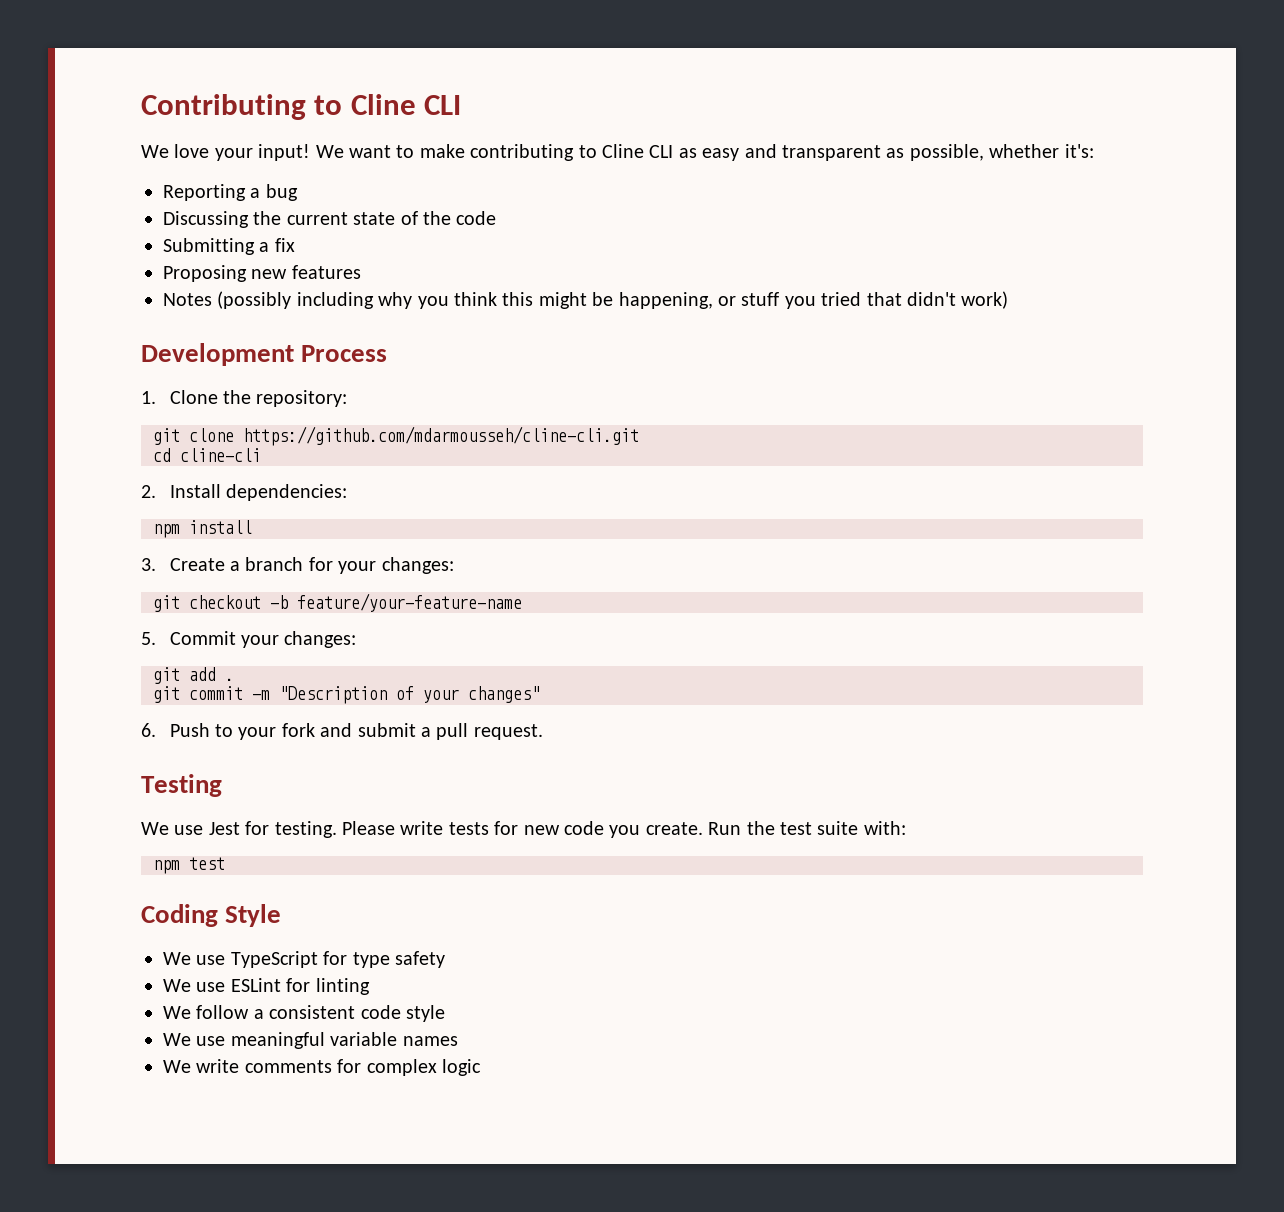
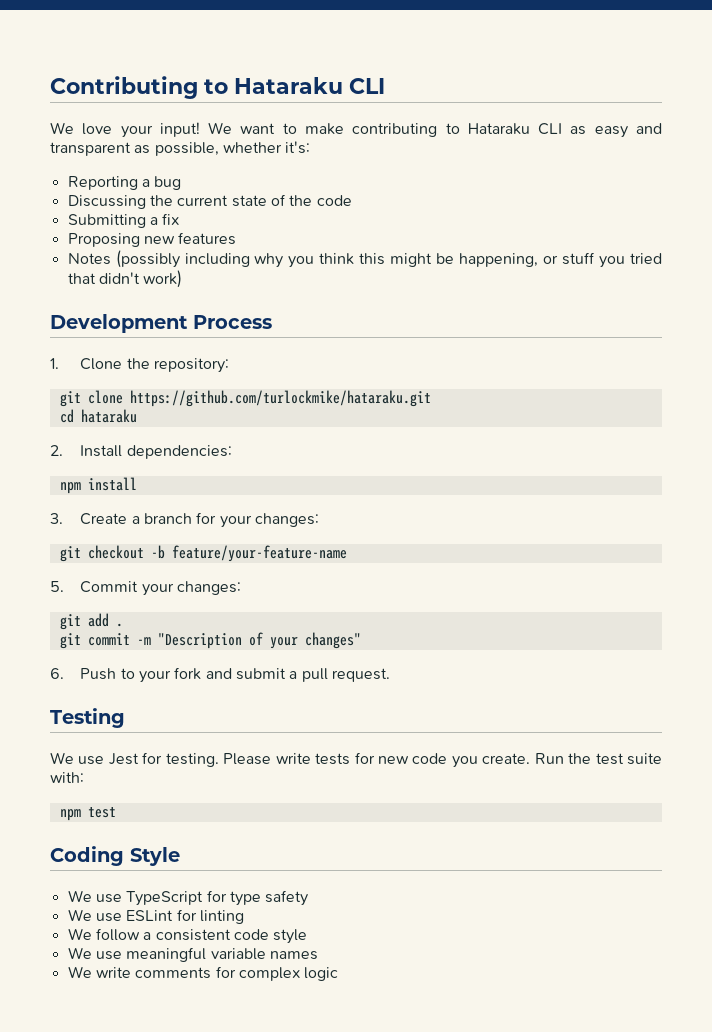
- Contributing to Cline CLI
+ Contributing to Hataraku CLI
- We want to make contributing to Cline CLI as easy and transparent as possible, whether it's:
+ We want to make contributing to Hataraku CLI as easy and transparent as possible, whether it's:
- git clone https://github.com/mdarmousseh/cline-cli.git
+ git clone https://github.com/turlockmike/hataraku.git
- cd cline-cli
+ cd hataraku

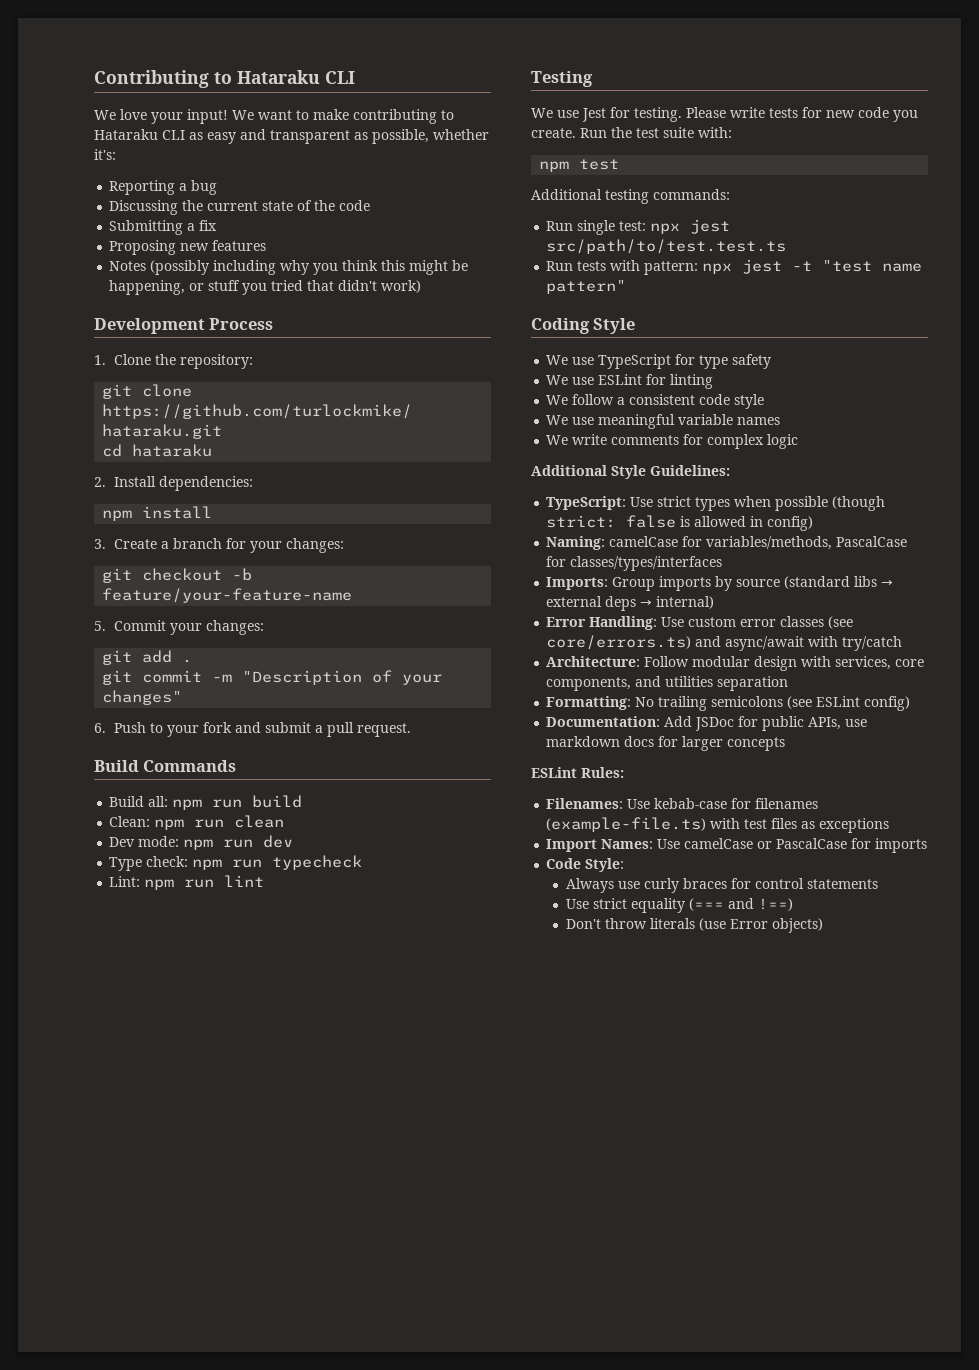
+ Build Commands
+ Build all: npm run build
+ Clean: npm run clean
+ Dev mode: npm run dev
+ Type check: npm run typecheck
+ Lint: npm run lint
+ Additional testing commands:
+ Run single test: npx jest src/path/to/test.test.ts
+ Run tests with pattern: npx jest -t "test name pattern"
+ Additional Style Guidelines:
+ TypeScript: Use strict types when possible (though strict: false is allowed in config)
+ Naming: camelCase for variables/methods, PascalCase for classes/types/interfaces
+ Imports: Group imports by source (standard libs → external deps → internal)
+ Error Handling: Use custom error classes (see core/errors.ts) and async/await with try/catch
+ Architecture: Follow modular design with services, core components, and utilities separation
+ Formatting: No trailing semicolons (see ESLint config)
+ Documentation: Add JSDoc for public APIs, use markdown docs for larger concepts
+ ESLint Rules:
+ Filenames: Use kebab-case for filenames (example-file.ts) with test files as exceptions
+ Import Names: Use camelCase or PascalCase for imports
+ Code Style:
+ Always use curly braces for control statements
+ Use strict equality (=== and !==)
+ Don't throw literals (use Error objects)

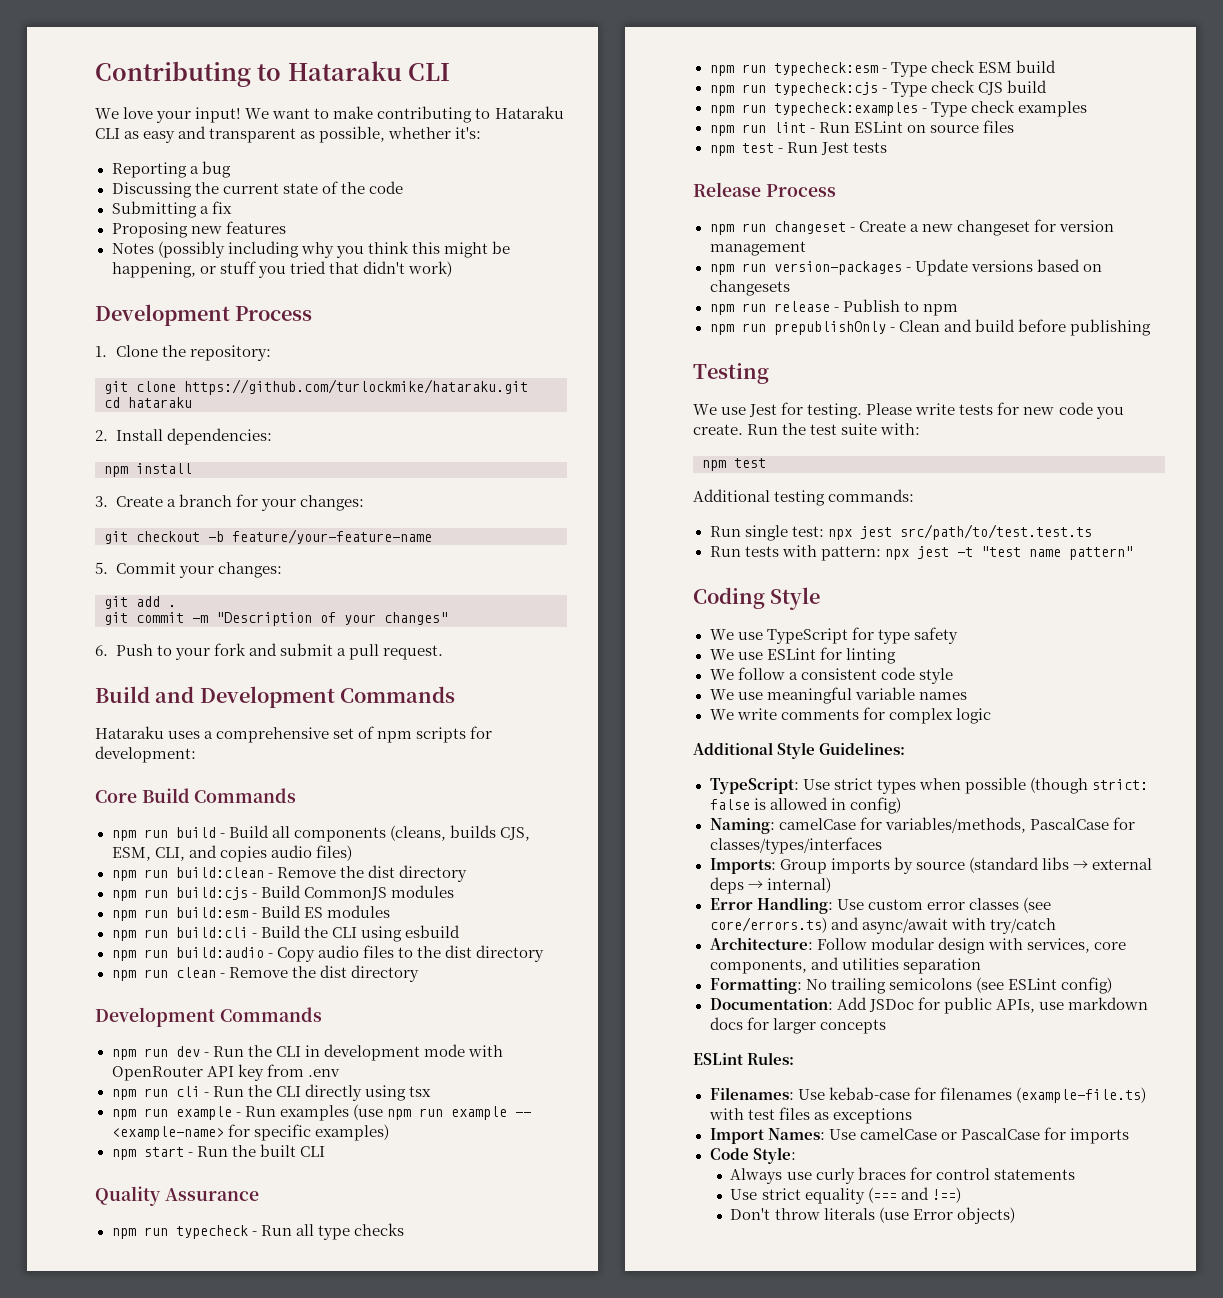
- Build Commands
- Build all: npm run build
- Clean: npm run clean
- Dev mode: npm run dev
- Type check: npm run typecheck
- Lint: npm run lint
+ Build and Development Commands
+ Hataraku uses a comprehensive set of npm scripts for development:
+ Core Build Commands
+ npm run build - Build all components (cleans, builds CJS, ESM, CLI, and copies audio files)
+ npm run build:clean - Remove the dist directory
+ npm run build:cjs - Build CommonJS modules
+ npm run build:esm - Build ES modules
+ npm run build:cli - Build the CLI using esbuild
+ npm run build:audio - Copy audio files to the dist directory
+ npm run clean - Remove the dist directory
+ Development Commands
+ npm run dev - Run the CLI in development mode with OpenRouter API key from .env
+ npm run cli - Run the CLI directly using tsx
+ npm run example - Run examples (use npm run example -- <example-name> for specific examples)
+ npm start - Run the built CLI
+ Quality Assurance
+ npm run typecheck - Run all type checks
+ npm run typecheck:esm - Type check ESM build
+ npm run typecheck:cjs - Type check CJS build
+ npm run typecheck:examples - Type check examples
+ npm run lint - Run ESLint on source files
+ npm test - Run Jest tests
+ Release Process
+ npm run changeset - Create a new changeset for version management
+ npm run version-packages - Update versions based on changesets
+ npm run release - Publish to npm
+ npm run prepublishOnly - Clean and build before publishing

